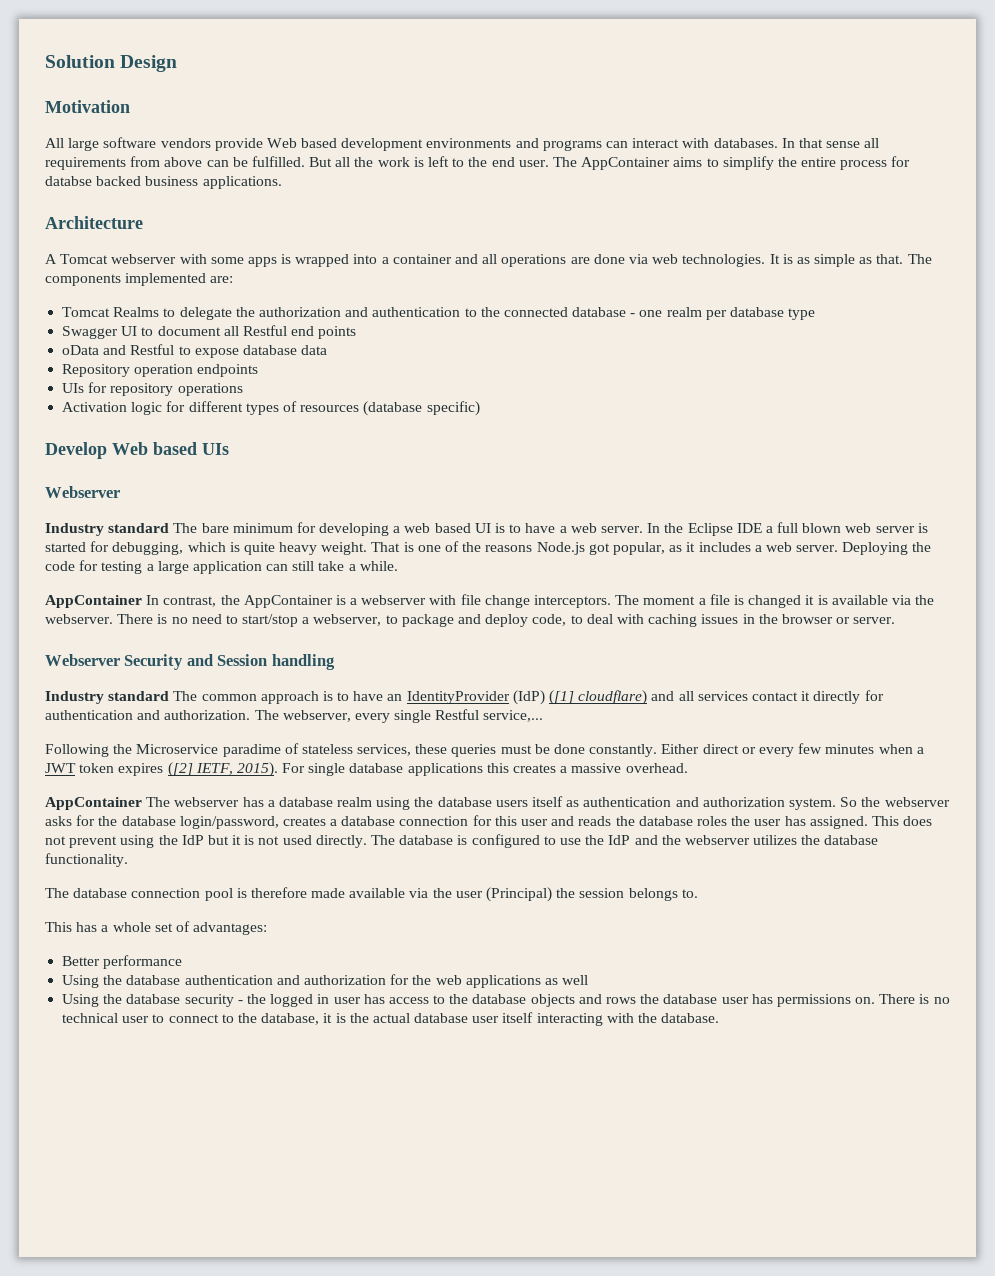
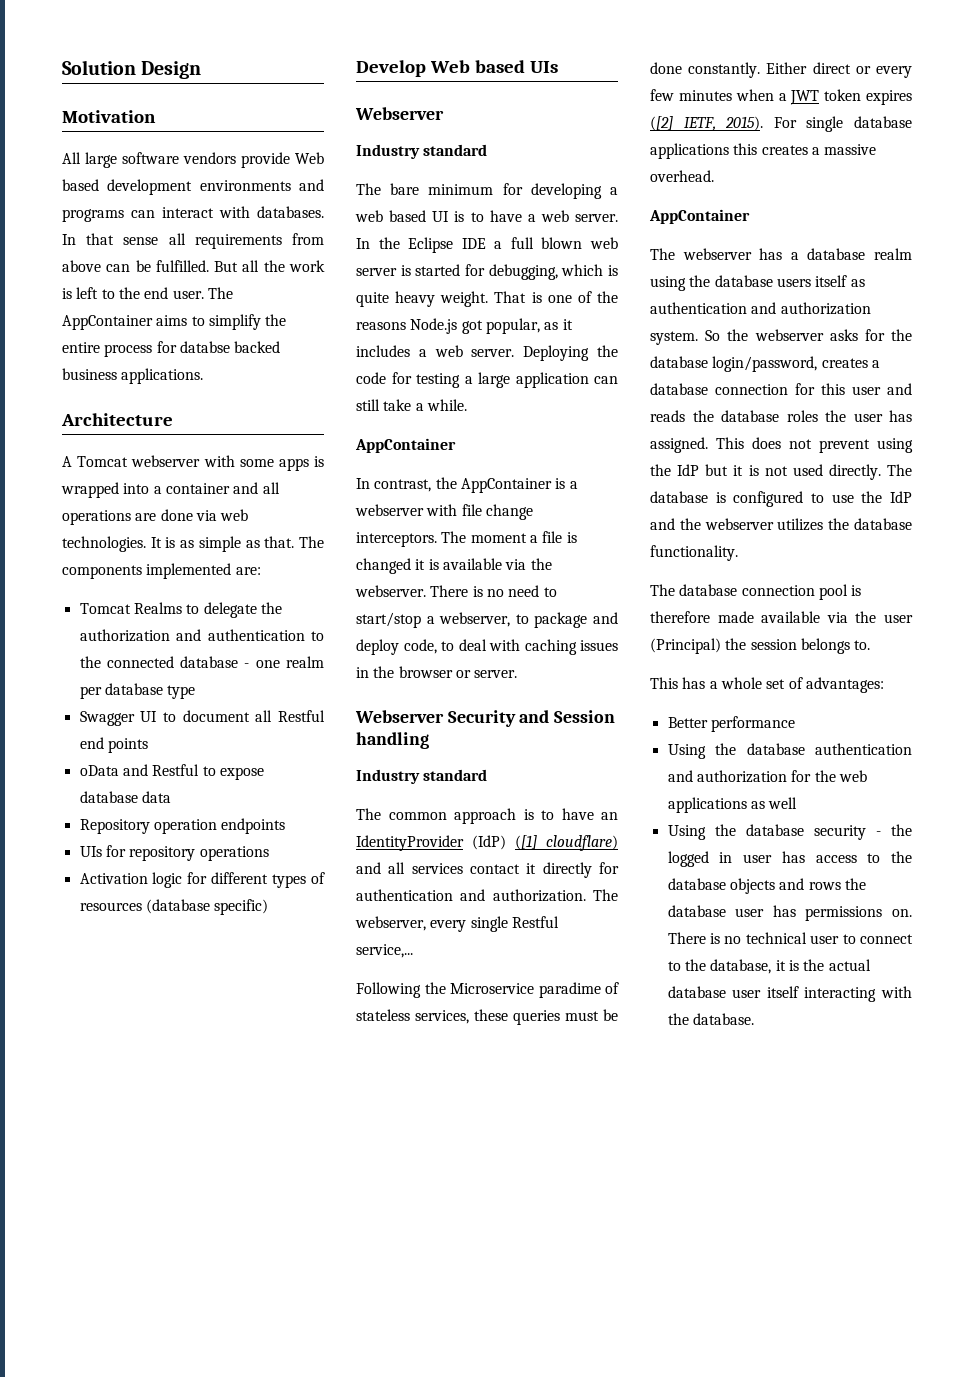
  Develop Web based UIs
  Webserver
- Industry standard The bare minimum for developing a web based UI is to have a web server.
+ Industry standard
+ The bare minimum for developing a web based UI is to have a web server.
  Deploying the code for testing a large application can still take a while.
- AppContainer In contrast, the AppContainer is a webserver with file change interceptors.
+ AppContainer
+ In contrast, the AppContainer is a webserver with file change interceptors.
  Webserver Security and Session handling
- Industry standard The common approach is to have an IdentityProvider (IdP) ([1] cloudflare) and all services contact it directly for authentication and authorization.
+ Industry standard
+ The common approach is to have an IdentityProvider (IdP) ([1] cloudflare) and all services contact it directly for authentication and authorization.
  For single database applications this creates a massive overhead.
- AppContainer The webserver has a database realm using the database users itself as authentication and authorization system.
+ AppContainer
+ The webserver has a database realm using the database users itself as authentication and authorization system.

